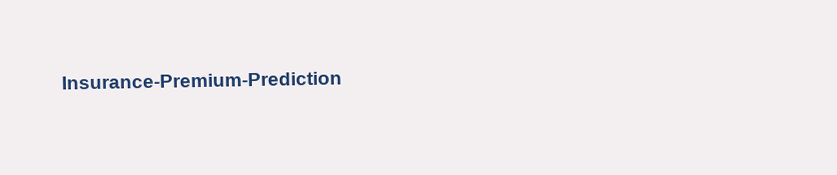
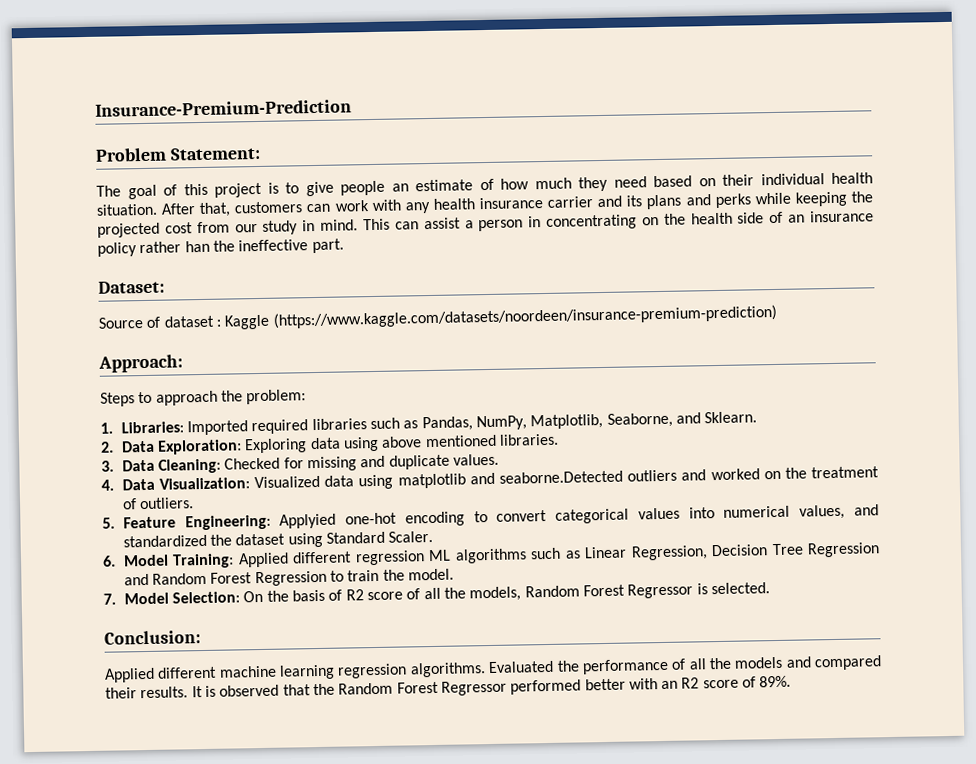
+ Problem Statement:
+ The goal of this project is to give people an estimate of how much they need based on their individual health situation. After that, customers can work with any health insurance carrier and its plans and perks while keeping the projected cost from our study in mind. This can assist a person in concentrating on the health side of an insurance policy rather han the ineffective part.
+ Dataset:
+ Source of dataset : Kaggle (https://www.kaggle.com/datasets/noordeen/insurance-premium-prediction)
+ Approach:
+ Steps to approach the problem:
+ 1. Libraries: Imported required libraries such as Pandas, NumPy, Matplotlib, Seaborne, and Sklearn.
+ 2. Data Exploration: Exploring data using above mentioned libraries.
+ 3. Data Cleaning: Checked for missing and duplicate values.
+ 4. Data Visualization: Visualized data using matplotlib and seaborne.Detected outliers and worked on the treatment of outliers.
+ 5. Feature Engineering: Applyied one-hot encoding to convert categorical values into numerical values, and standardized the dataset using Standard Scaler.
+ 6. Model Training: Applied different regression ML algorithms such as Linear Regression, Decision Tree Regression and Random Forest Regression to train the model.
+ 7. Model Selection: On the basis of R2 score of all the models, Random Forest Regressor is selected.
+ Conclusion:
+ Applied different machine learning regression algorithms. Evaluated the performance of all the models and compared their results. It is observed that the Random Forest Regressor performed better with an R2 score of 89%.

